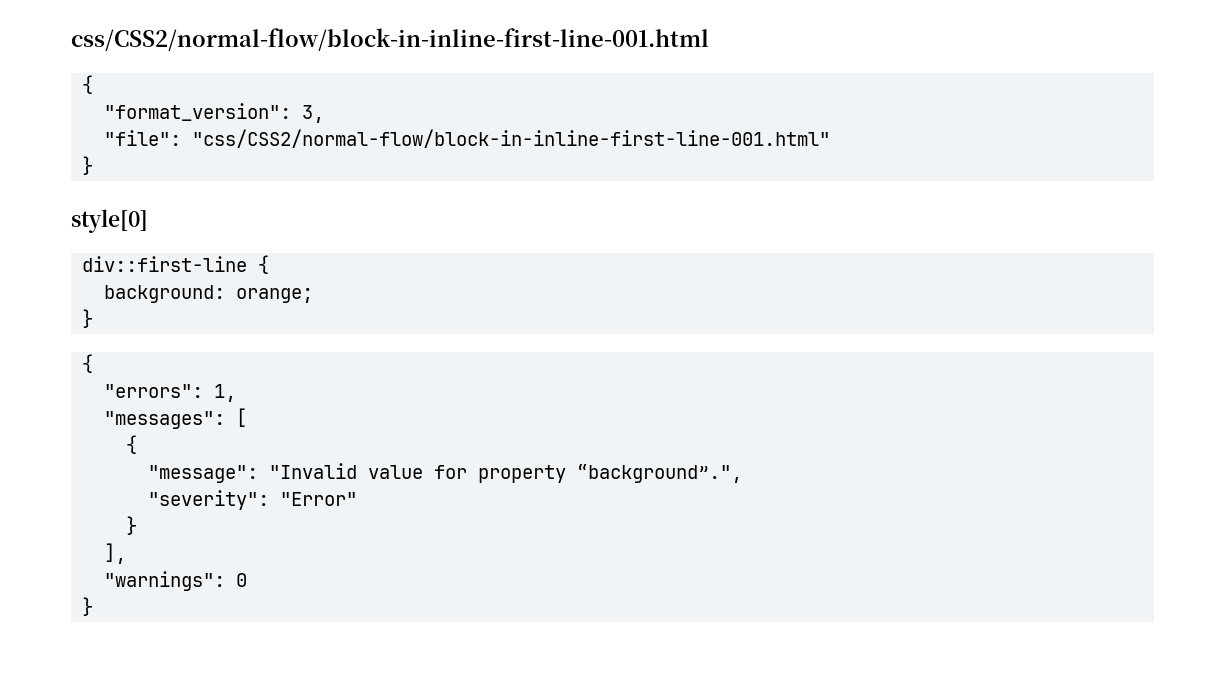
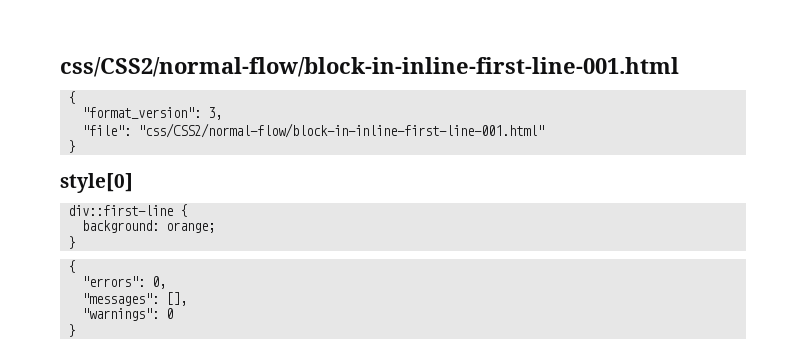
- "errors": 1,
+ "errors": 0,
- "messages": [
- {
- "message": "Invalid value for property “background”.",
- "severity": "Error"
- }
- ],
+ "messages": [],

